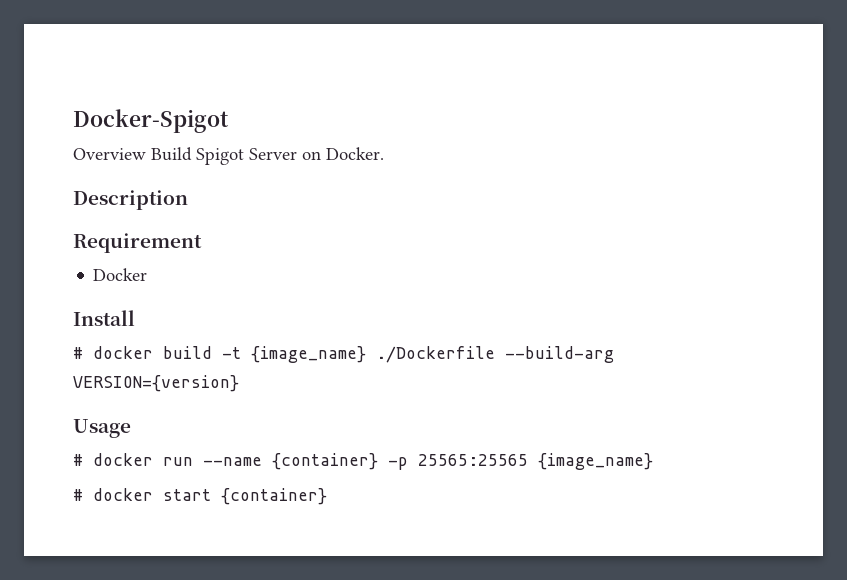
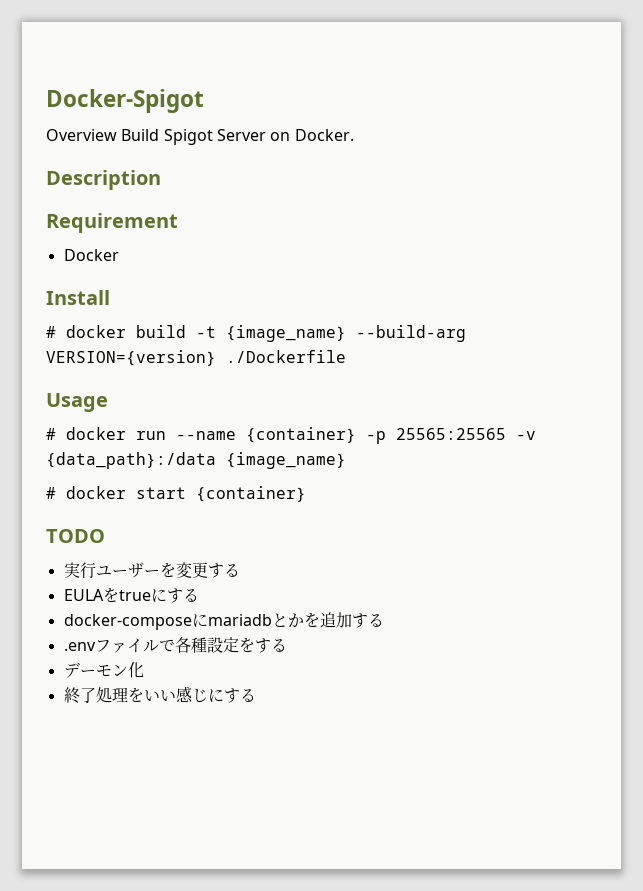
- # docker build -t {image_name} ./Dockerfile --build-arg VERSION={version}
+ # docker build -t {image_name} --build-arg VERSION={version} ./Dockerfile
- # docker run --name {container} -p 25565:25565 {image_name}
+ # docker run --name {container} -p 25565:25565 -v {data_path}:/data {image_name}
+ TODO
+ 実行ユーザーを変更する
+ EULAをtrueにする
+ docker-composeにmariadbとかを追加する
+ .envファイルで各種設定をする
+ デーモン化
+ 終了処理をいい感じにする

